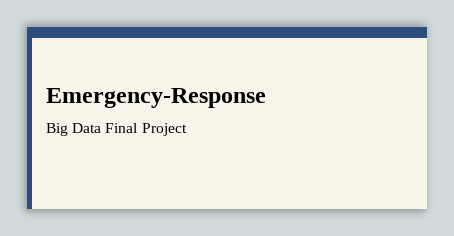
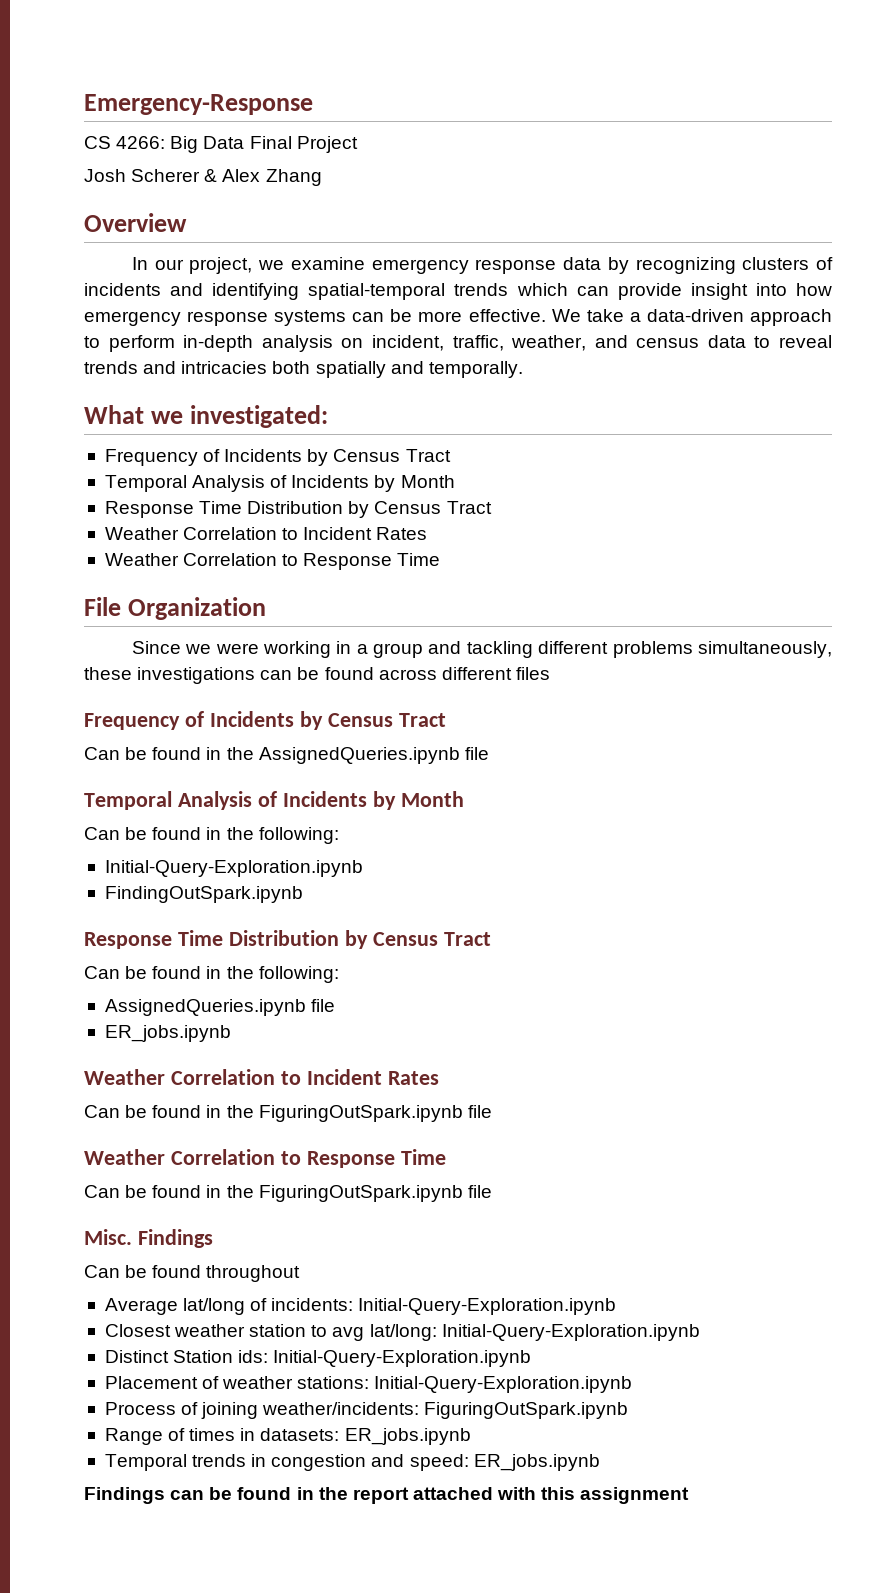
- Big Data Final Project
+ CS 4266: Big Data Final Project
+ Josh Scherer & Alex Zhang
+ Overview
+ In our project, we examine emergency response data by recognizing clusters of incidents and identifying spatial-temporal trends which can provide insight into how emergency response systems can be more effective. We take a data-driven approach to perform in-depth analysis on incident, traffic, weather, and census data to reveal trends and intricacies both spatially and temporally.
+ What we investigated:
+ Frequency of Incidents by Census Tract
+ Temporal Analysis of Incidents by Month
+ Response Time Distribution by Census Tract
+ Weather Correlation to Incident Rates
+ Weather Correlation to Response Time
+ File Organization
+ Since we were working in a group and tackling different problems simultaneously, these investigations can be found across different files
+ Frequency of Incidents by Census Tract
+ Can be found in the AssignedQueries.ipynb file
+ Temporal Analysis of Incidents by Month
+ Can be found in the following:
+ Initial-Query-Exploration.ipynb
+ FindingOutSpark.ipynb
+ Response Time Distribution by Census Tract
+ Can be found in the following:
+ AssignedQueries.ipynb file
+ ER_jobs.ipynb
+ Weather Correlation to Incident Rates
+ Can be found in the FiguringOutSpark.ipynb file
+ Weather Correlation to Response Time
+ Can be found in the FiguringOutSpark.ipynb file
+ Misc. Findings
+ Can be found throughout
+ Average lat/long of incidents: Initial-Query-Exploration.ipynb
+ Closest weather station to avg lat/long: Initial-Query-Exploration.ipynb
+ Distinct Station ids: Initial-Query-Exploration.ipynb
+ Placement of weather stations: Initial-Query-Exploration.ipynb
+ Process of joining weather/incidents: FiguringOutSpark.ipynb
+ Range of times in datasets: ER_jobs.ipynb
+ Temporal trends in congestion and speed: ER_jobs.ipynb
+ Findings can be found in the report attached with this assignment

